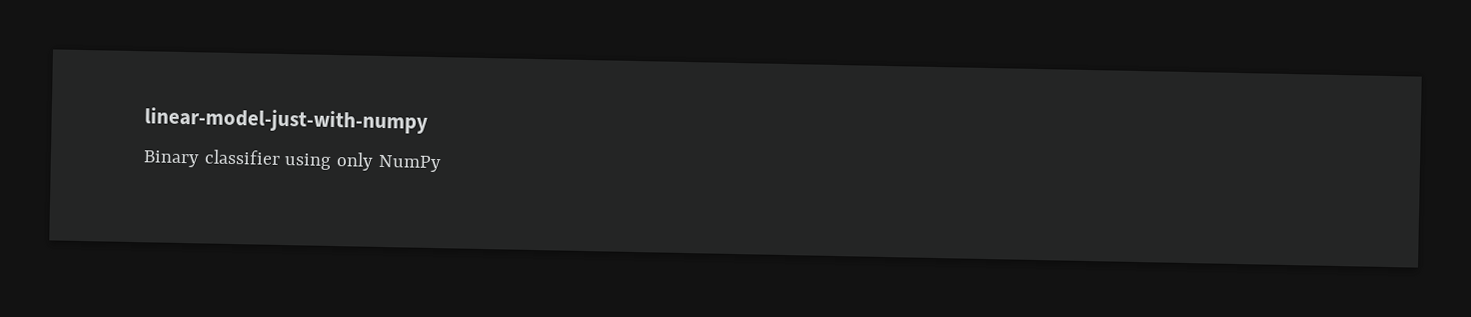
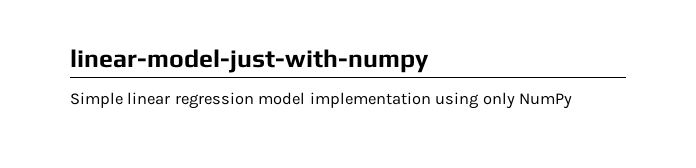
- Binary classifier using only NumPy
+ Simple linear regression model implementation using only NumPy

